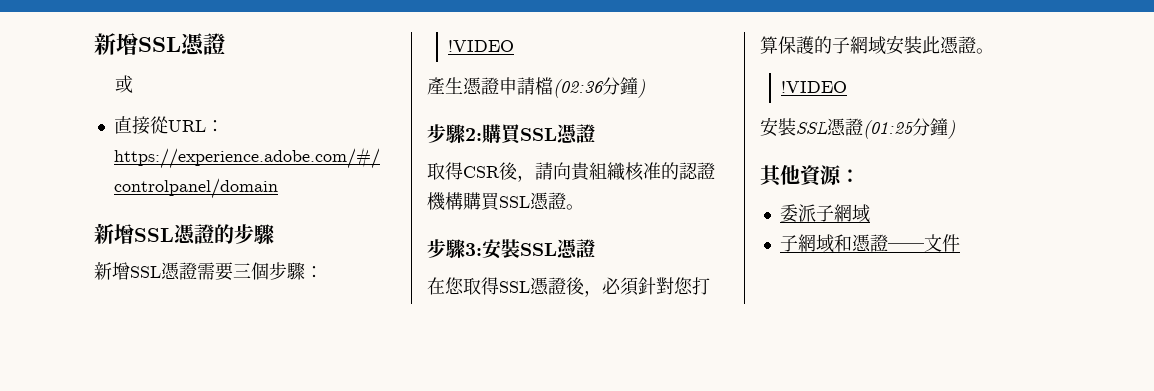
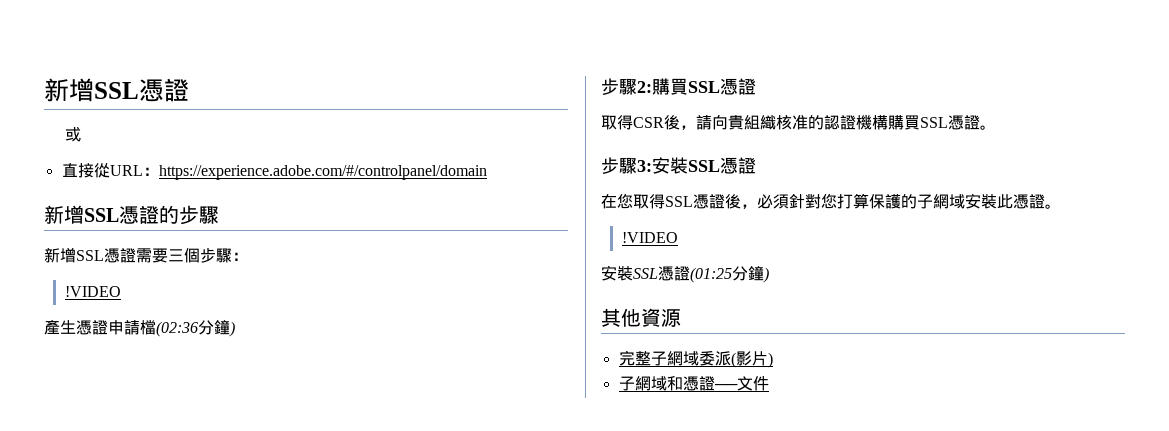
- 其他資源：
- 委派子網域
+ 其他資源
+ 完整子網域委派(影片)

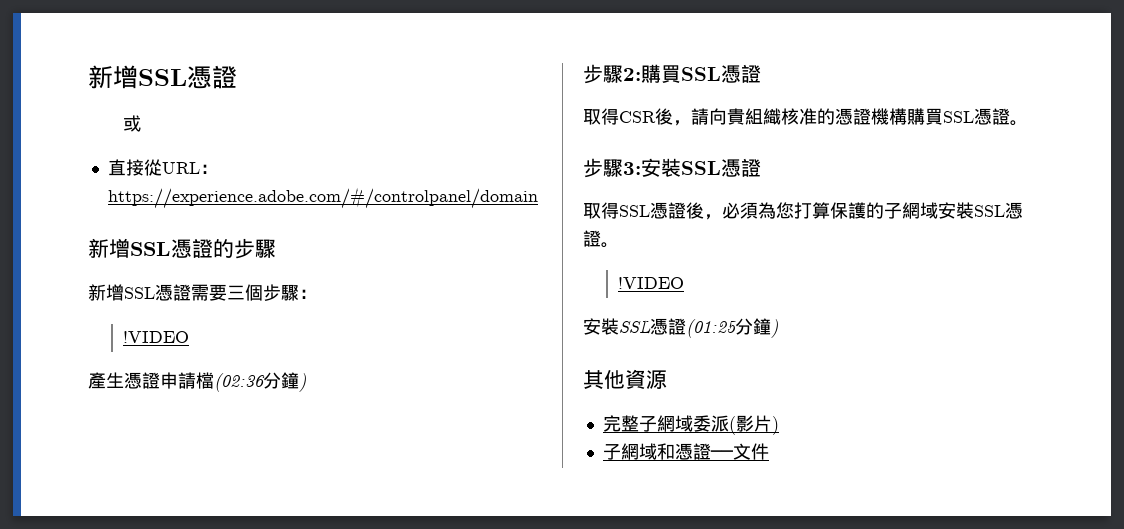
- 取得CSR後，請向貴組織核准的認證機構購買SSL憑證。
+ 取得CSR後，請向貴組織核准的憑證機構購買SSL憑證。
- 在您取得SSL憑證後，必須針對您打算保護的子網域安裝此憑證。
+ 取得SSL憑證後，必須為您打算保護的子網域安裝SSL憑證。

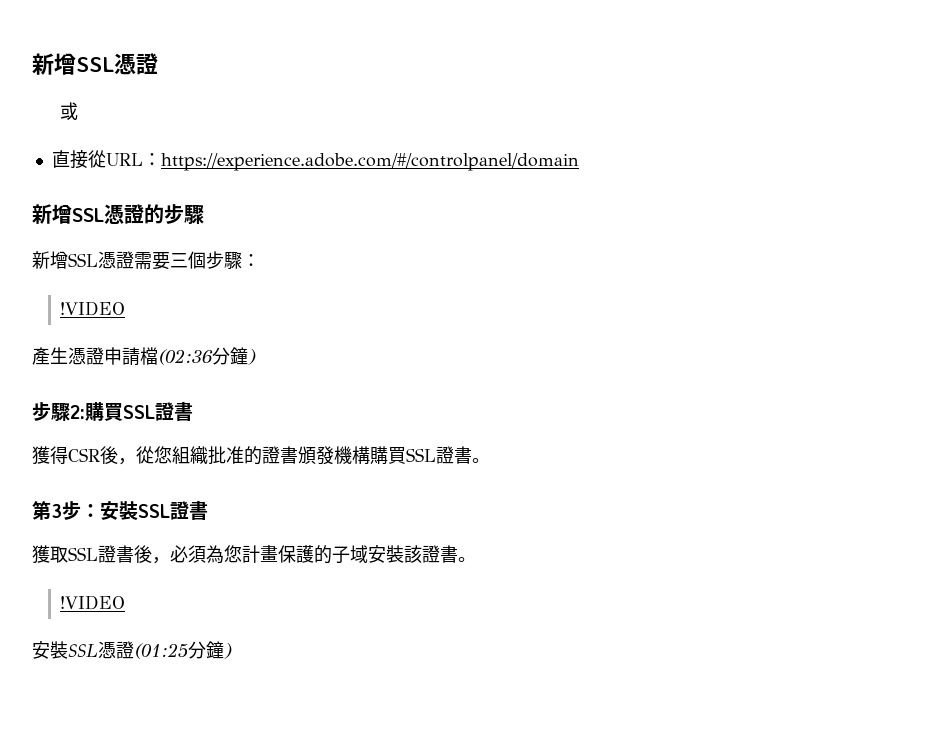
- 步驟2:購買SSL憑證
- 取得CSR後，請向貴組織核准的憑證機構購買SSL憑證。
- 步驟3:安裝SSL憑證
- 取得SSL憑證後，必須為您打算保護的子網域安裝SSL憑證。
+ 步驟2:購買SSL證書
+ 獲得CSR後，從您組織批准的證書頒發機構購買SSL證書。
+ 第3步：安裝SSL證書
+ 獲取SSL證書後，必須為您計畫保護的子域安裝該證書。
- 其他資源
- 完整子網域委派(影片)
- 子網域和憑證──文件

